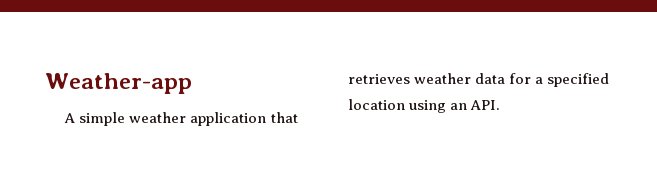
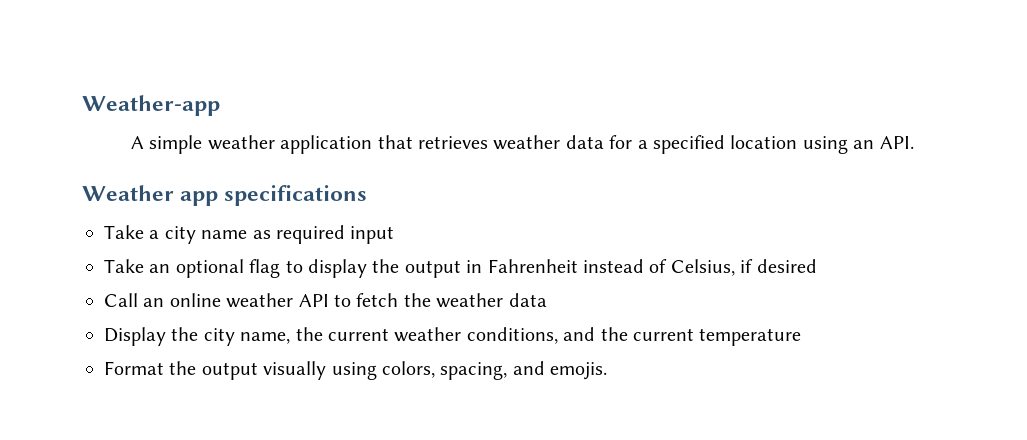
+ Weather app specifications
+ Take a city name as required input
+ Take an optional flag to display the output in Fahrenheit instead of Celsius, if desired
+ Call an online weather API to fetch the weather data
+ Display the city name, the current weather conditions, and the current temperature
+ Format the output visually using colors, spacing, and emojis.

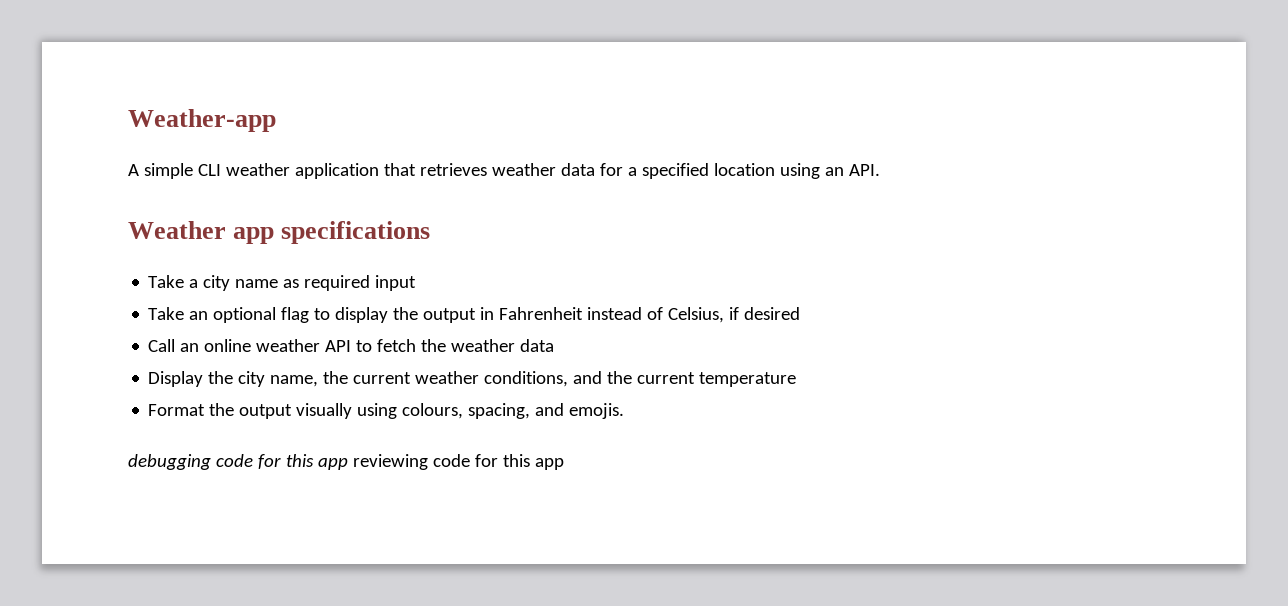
- A simple weather application that retrieves weather data for a specified location using an API.
+ A simple CLI weather application that retrieves weather data for a specified location using an API.
- Format the output visually using colors, spacing, and emojis.
+ Format the output visually using colours, spacing, and emojis.
+ debugging code for this app reviewing code for this app

